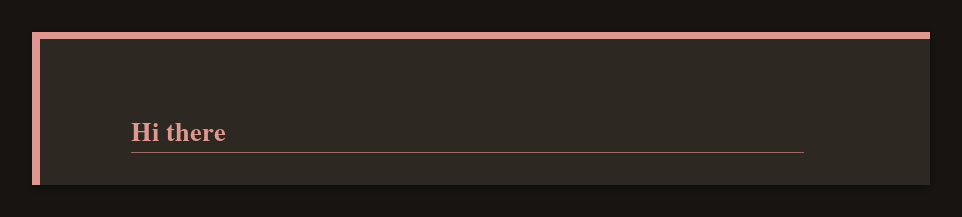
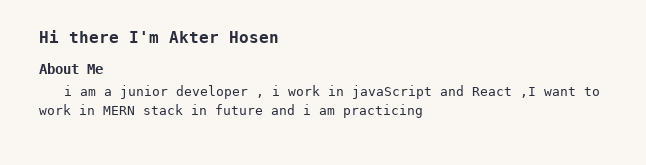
- Hi there
+ Hi there I'm Akter Hosen
+ About Me
+ i am a junior developer , i work in javaScript and React ,I want to work in MERN stack in future and i am practicing

